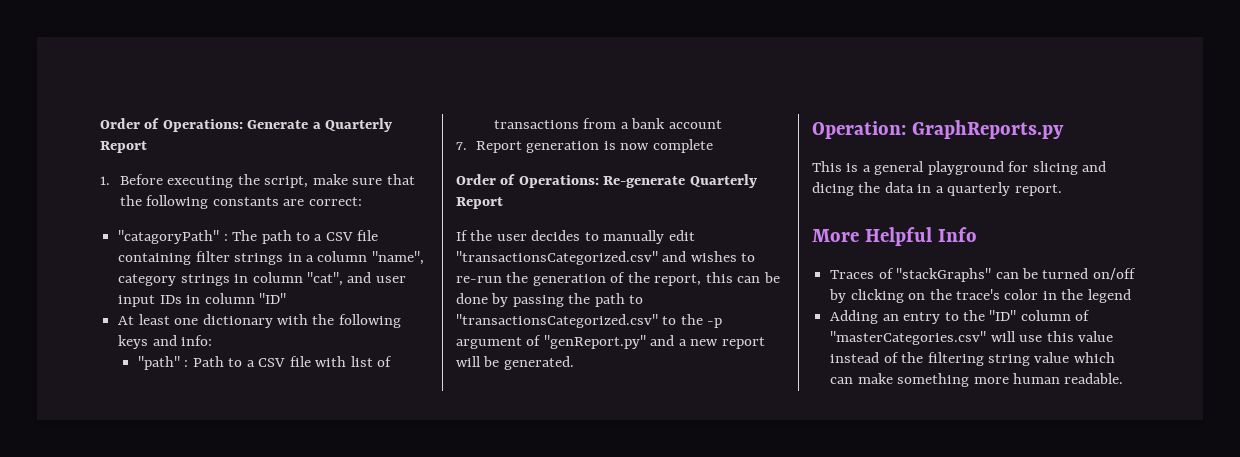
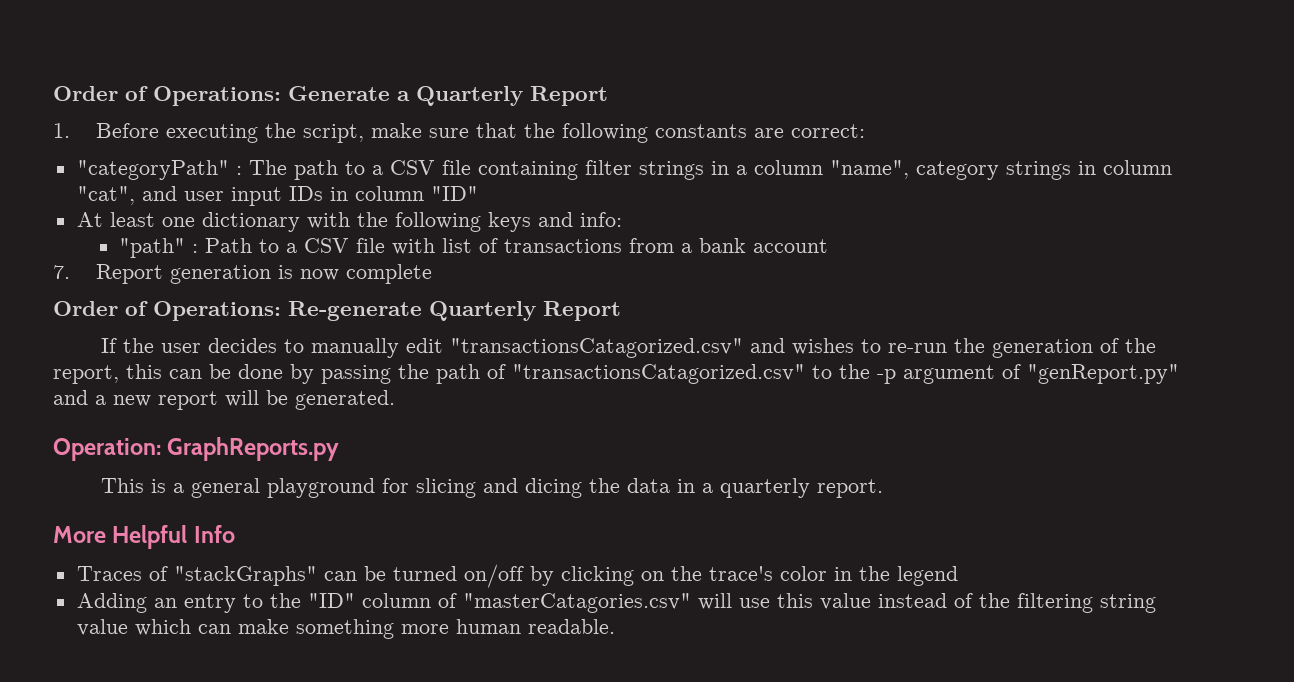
- "catagoryPath" : The path to a CSV file containing filter strings in a column "name", category strings in column "cat", and user input IDs in column "ID"
+ "categoryPath" : The path to a CSV file containing filter strings in a column "name", category strings in column "cat", and user input IDs in column "ID"
- If the user decides to manually edit "transactionsCategorized.csv" and wishes to re-run the generation of the report, this can be done by passing the path to "transactionsCategorized.csv" to the -p argument of "genReport.py" and a new report will be generated.
+ If the user decides to manually edit "transactionsCatagorized.csv" and wishes to re-run the generation of the report, this can be done by passing the path of "transactionsCatagorized.csv" to the -p argument of "genReport.py" and a new report will be generated.
- Adding an entry to the "ID" column of "masterCategories.csv" will use this value instead of the filtering string value which can make something more human readable.
+ Adding an entry to the "ID" column of "masterCatagories.csv" will use this value instead of the filtering string value which can make something more human readable.

